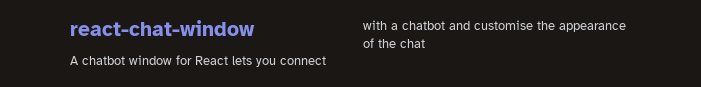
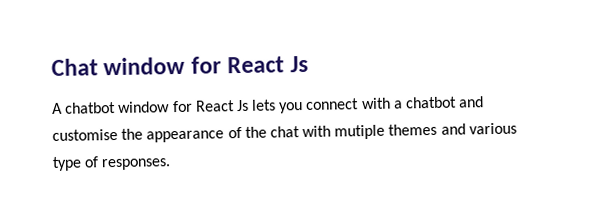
- react-chat-window
+ Chat window for React Js
- A chatbot window for React lets you connect with a chatbot and customise the appearance of the chat
+ A chatbot window for React Js lets you connect with a chatbot and customise the appearance of the chat with mutiple themes and various type of responses.

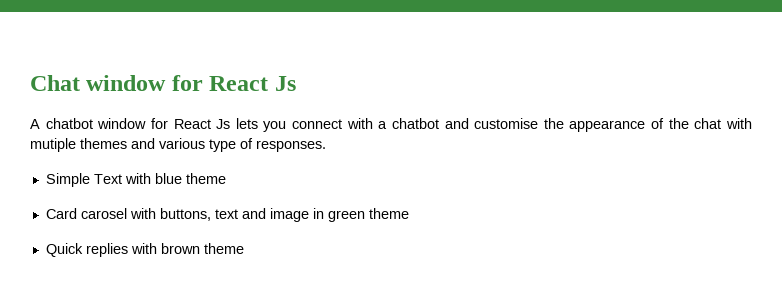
+ Simple Text with blue theme
+ Card carosel with buttons, text and image in green theme
+ Quick replies with brown theme

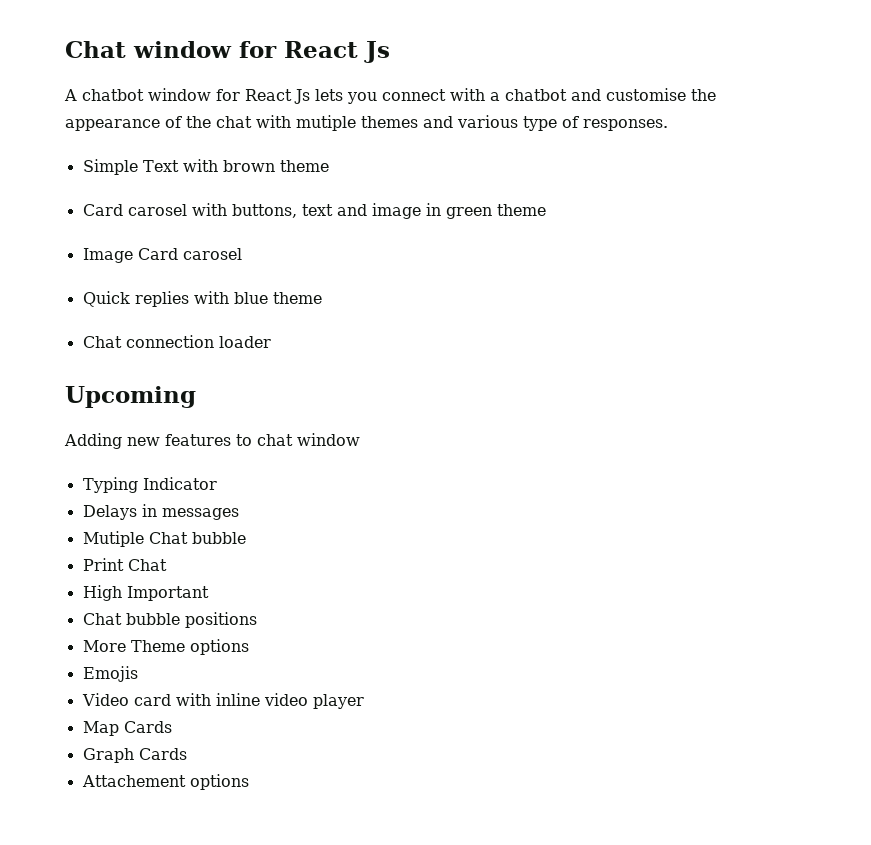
- Simple Text with blue theme
+ Simple Text with brown theme
+ Image Card carosel
- Quick replies with brown theme
+ Quick replies with blue theme
+ Chat connection loader
+ Upcoming
+ Adding new features to chat window
+ Typing Indicator
+ Delays in messages
+ Mutiple Chat bubble
+ Print Chat
+ High Important
+ Chat bubble positions
+ More Theme options
+ Emojis
+ Video card with inline video player
+ Map Cards
+ Graph Cards
+ Attachement options

